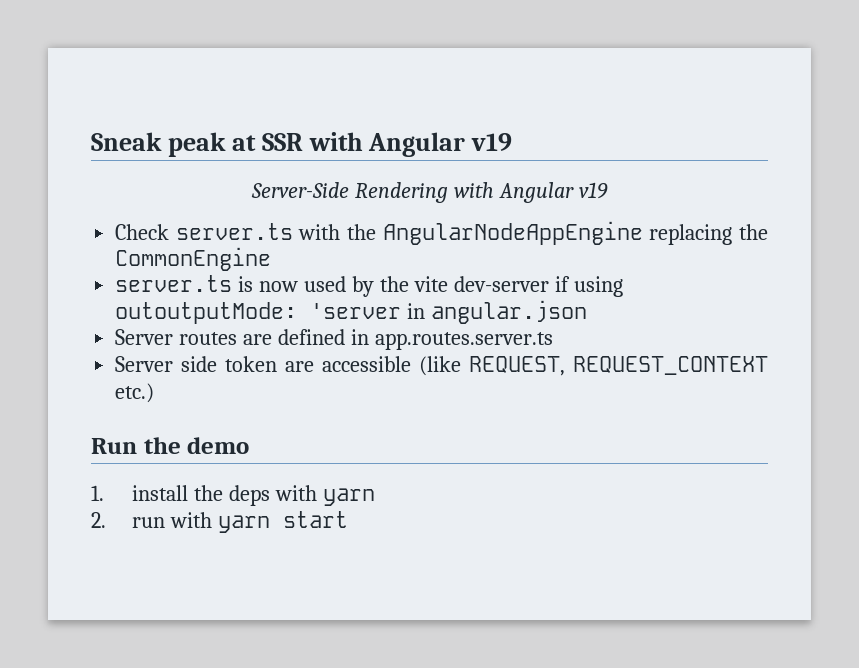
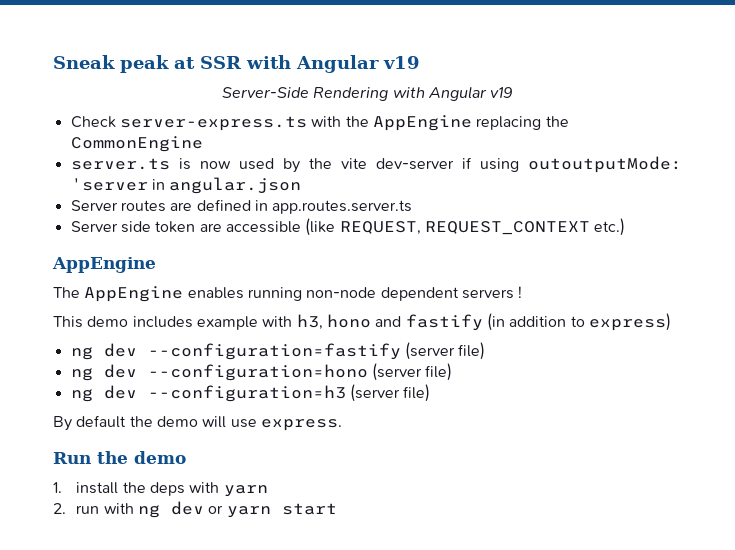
- Check server.ts with the AngularNodeAppEngine replacing the CommonEngine
+ Check server-express.ts with the AppEngine replacing the CommonEngine
  Server side token are accessible (like REQUEST, REQUEST_CONTEXT etc.)
+ AppEngine
+ The AppEngine enables running non-node dependent servers !
+ This demo includes example with h3, hono and fastify (in addition to express)
+ ng dev --configuration=fastify (server file)
+ ng dev --configuration=hono (server file)
+ ng dev --configuration=h3 (server file)
+ By default the demo will use express.
- 2. run with yarn start
+ 2. run with ng dev or yarn start

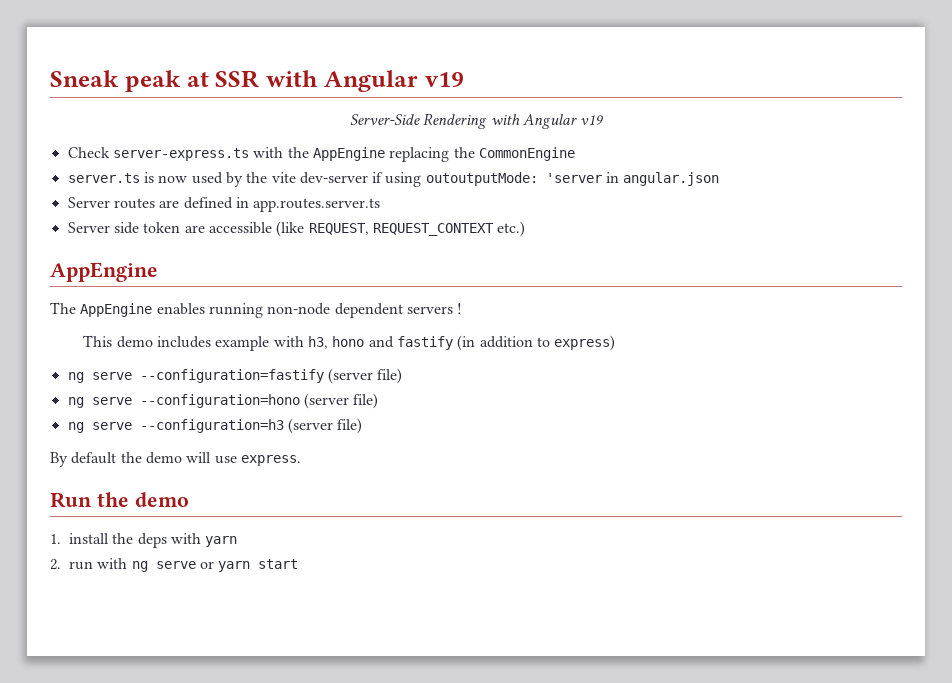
- ng dev --configuration=fastify (server file)
+ ng serve --configuration=fastify (server file)
- ng dev --configuration=hono (server file)
+ ng serve --configuration=hono (server file)
- ng dev --configuration=h3 (server file)
+ ng serve --configuration=h3 (server file)
- 2. run with ng dev or yarn start
+ 2. run with ng serve or yarn start

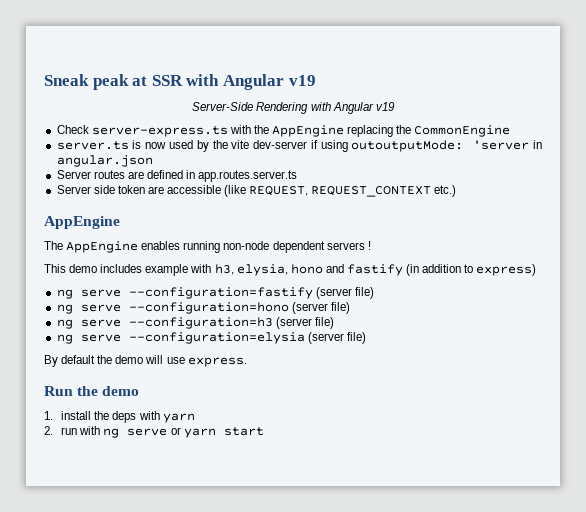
- This demo includes example with h3, hono and fastify (in addition to express)
+ This demo includes example with h3, elysia, hono and fastify (in addition to express)
+ ng serve --configuration=elysia (server file)

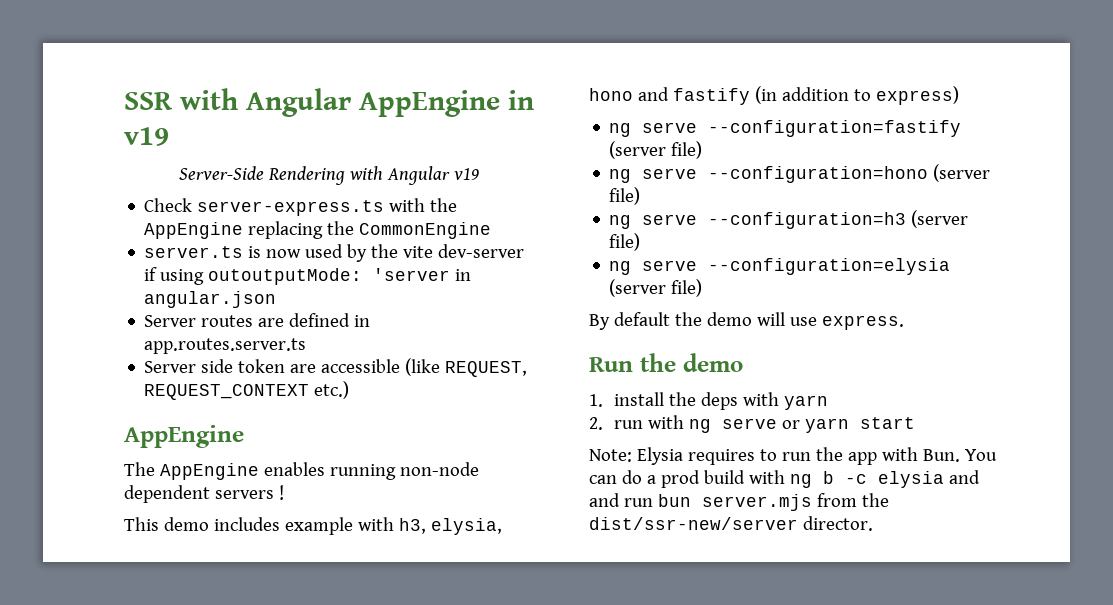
- Sneak peak at SSR with Angular v19
+ SSR with Angular AppEngine in v19
+ Note: Elysia requires to run the app with Bun. You can do a prod build with ng b -c elysia and and run bun server.mjs from the dist/ssr-new/server director.

